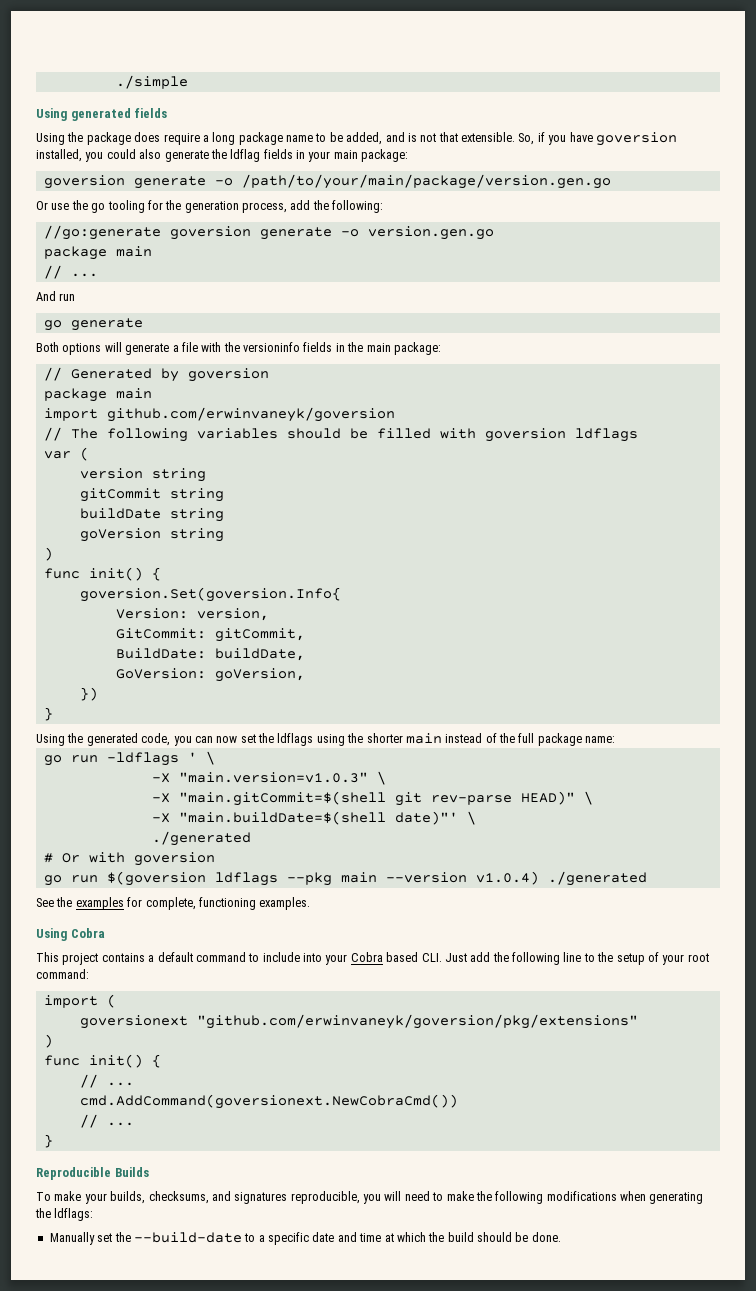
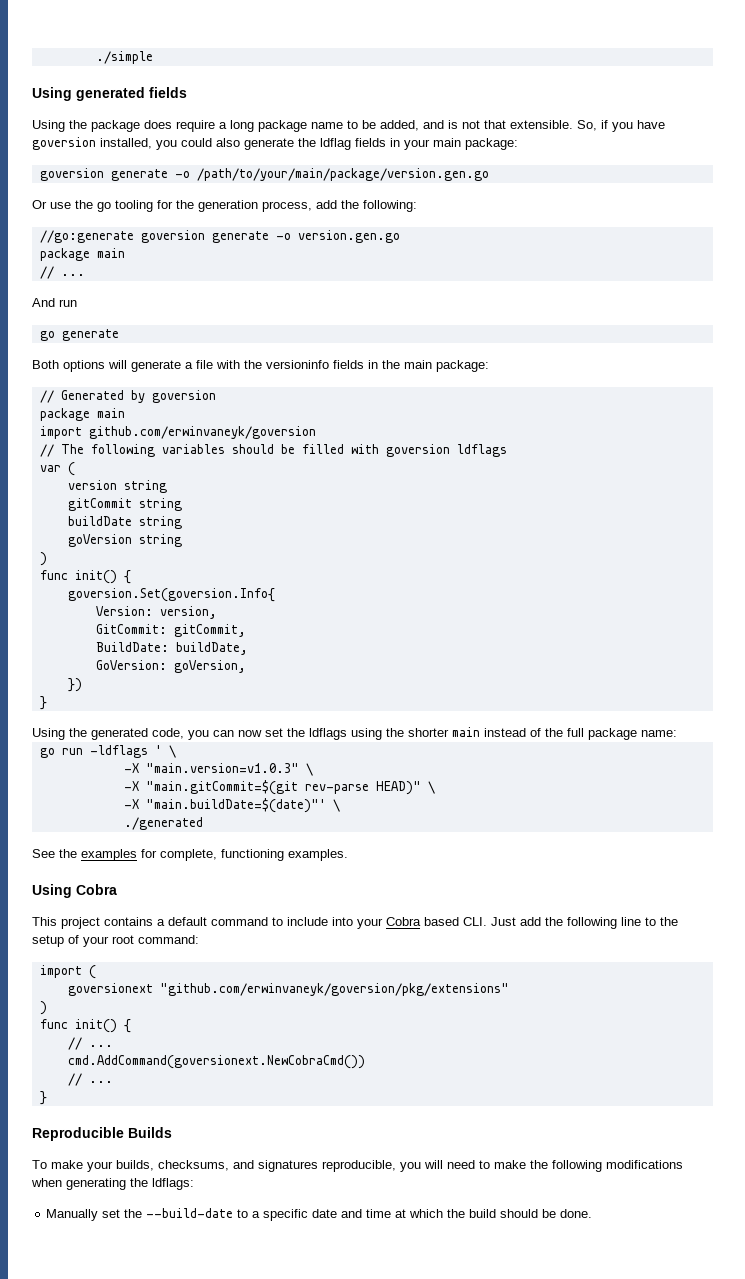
- -X "main.gitCommit=$(shell git rev-parse HEAD)" \
+ -X "main.gitCommit=$(git rev-parse HEAD)" \
- -X "main.buildDate=$(shell date)"' \
+ -X "main.buildDate=$(date)"' \
- # Or with goversion
- go run $(goversion ldflags --pkg main --version v1.0.4) ./generated

